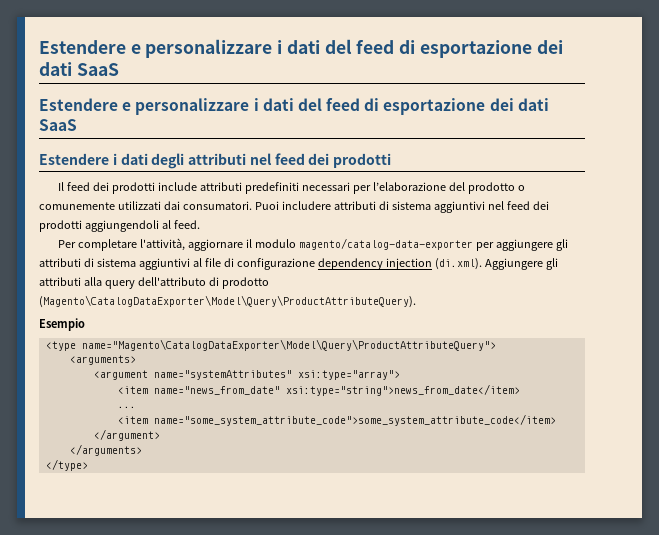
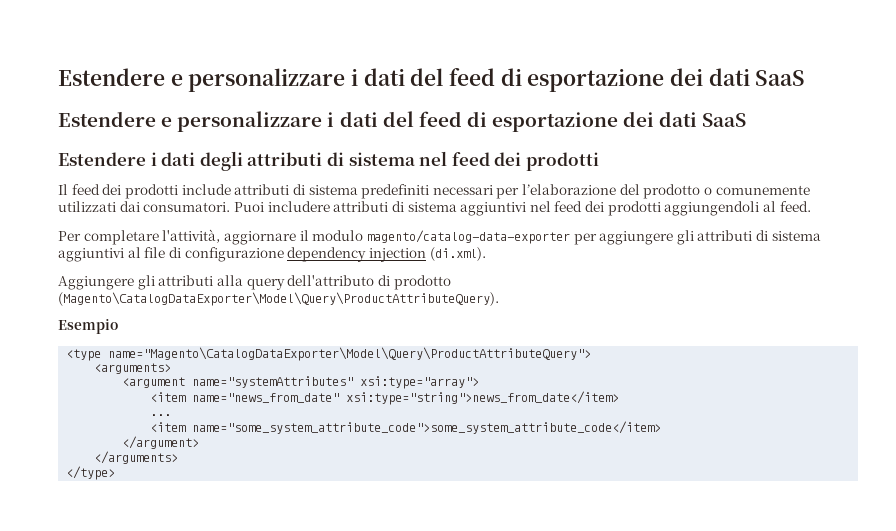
- Estendere i dati degli attributi nel feed dei prodotti
+ Estendere i dati degli attributi di sistema nel feed dei prodotti
- Il feed dei prodotti include attributi predefiniti necessari per l’elaborazione del prodotto o comunemente utilizzati dai consumatori.
+ Il feed dei prodotti include attributi di sistema predefiniti necessari per l’elaborazione del prodotto o comunemente utilizzati dai consumatori.
- Per completare l'attività, aggiornare il modulo magento/catalog-data-exporter per aggiungere gli attributi di sistema aggiuntivi al file di configurazione dependency injection (di.xml). Aggiungere gli attributi alla query dell'attributo di prodotto (Magento\CatalogDataExporter\Model\Query\ProductAttributeQuery).
+ Per completare l'attività, aggiornare il modulo magento/catalog-data-exporter per aggiungere gli attributi di sistema aggiuntivi al file di configurazione dependency injection (di.xml).
+ Aggiungere gli attributi alla query dell'attributo di prodotto (Magento\CatalogDataExporter\Model\Query\ProductAttributeQuery).

